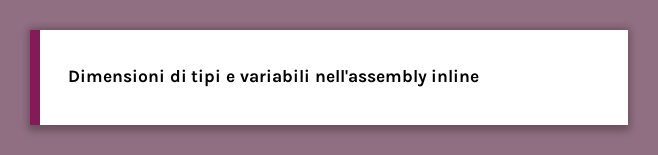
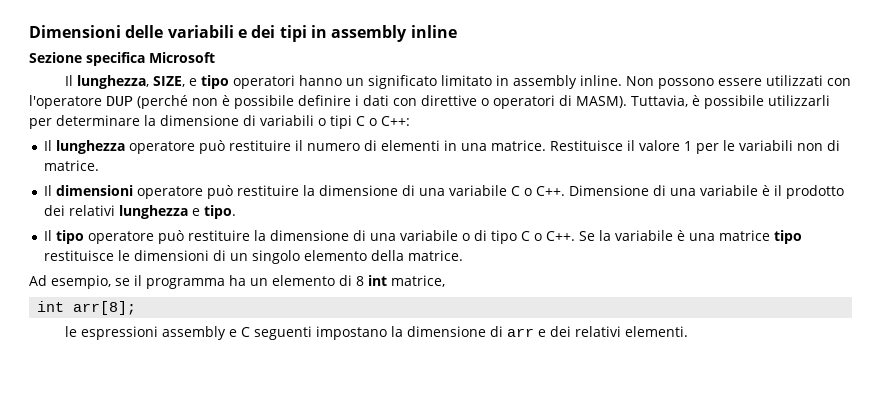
- Dimensioni di tipi e variabili nell'assembly inline
+ Dimensioni delle variabili e dei tipi in assembly inline
+ Sezione specifica Microsoft
+ Il lunghezza, SIZE, e tipo operatori hanno un significato limitato in assembly inline. Non possono essere utilizzati con l'operatore DUP (perché non è possibile definire i dati con direttive o operatori di MASM). Tuttavia, è possibile utilizzarli per determinare la dimensione di variabili o tipi C o C++:
+ Il lunghezza operatore può restituire il numero di elementi in una matrice. Restituisce il valore 1 per le variabili non di matrice.
+ Il dimensioni operatore può restituire la dimensione di una variabile C o C++. Dimensione di una variabile è il prodotto dei relativi lunghezza e tipo.
+ Il tipo operatore può restituire la dimensione di una variabile o di tipo C o C++. Se la variabile è una matrice tipo restituisce le dimensioni di un singolo elemento della matrice.
+ Ad esempio, se il programma ha un elemento di 8 int matrice,
+ int arr[8];
+ le espressioni assembly e C seguenti impostano la dimensione di arr e dei relativi elementi.

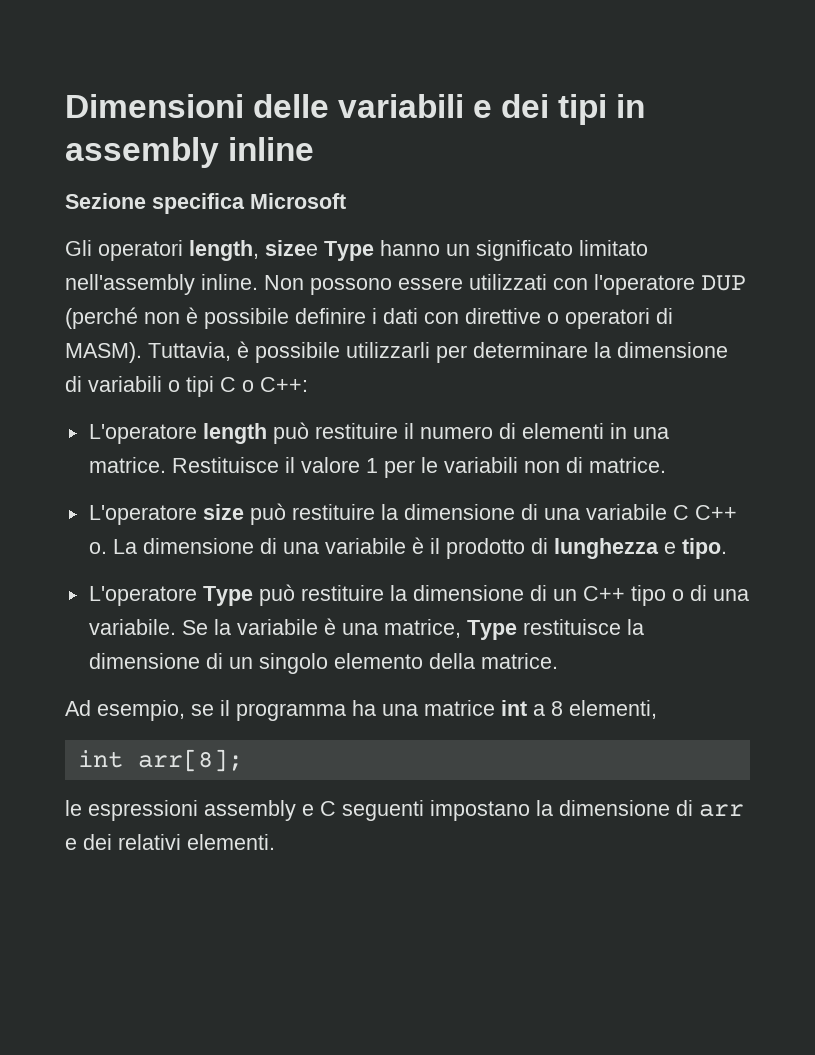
- Il lunghezza, SIZE, e tipo operatori hanno un significato limitato in assembly inline.
+ Gli operatori length, sizee Type hanno un significato limitato nell'assembly inline.
- Il lunghezza operatore può restituire il numero di elementi in una matrice.
+ L'operatore length può restituire il numero di elementi in una matrice.
- Il dimensioni operatore può restituire la dimensione di una variabile C o C++. Dimensione di una variabile è il prodotto dei relativi lunghezza e tipo.
+ L'operatore size può restituire la dimensione di una variabile C C++ o. La dimensione di una variabile è il prodotto di lunghezza e tipo.
- Il tipo operatore può restituire la dimensione di una variabile o di tipo C o C++. Se la variabile è una matrice tipo restituisce le dimensioni di un singolo elemento della matrice.
+ L'operatore Type può restituire la dimensione di un C++ tipo o di una variabile. Se la variabile è una matrice, Type restituisce la dimensione di un singolo elemento della matrice.
- Ad esempio, se il programma ha un elemento di 8 int matrice,
+ Ad esempio, se il programma ha una matrice int a 8 elementi,

